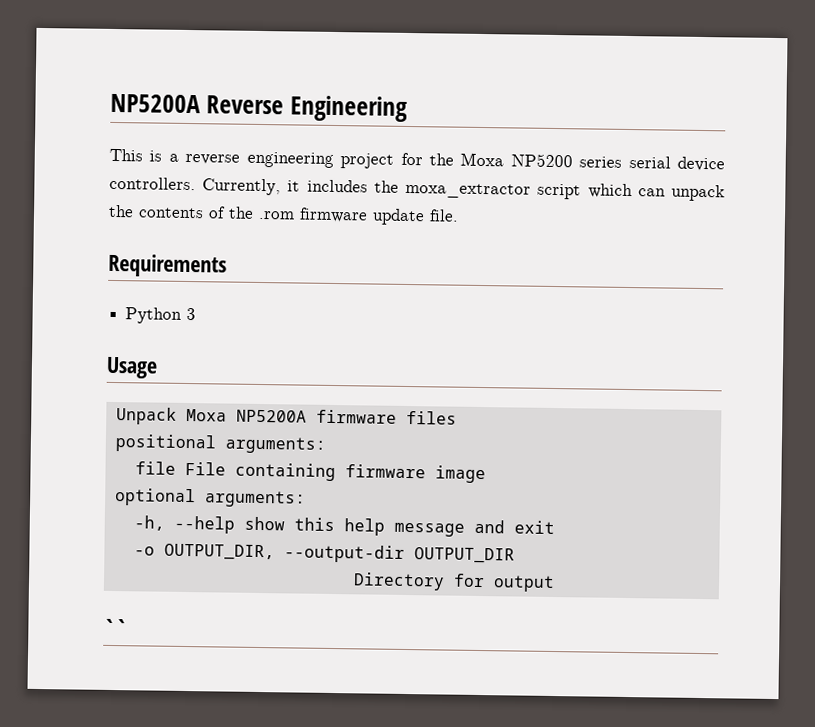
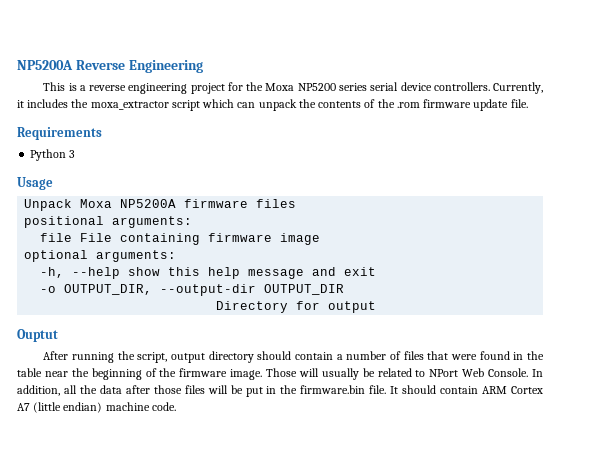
- ``
+ Ouptut
+ After running the script, output directory should contain a number of files that were found in the table near the beginning of the firmware image. Those will usually be related to NPort Web Console. In addition, all the data after those files will be put in the firmware.bin file. It should contain ARM Cortex A7 (little endian) machine code.

